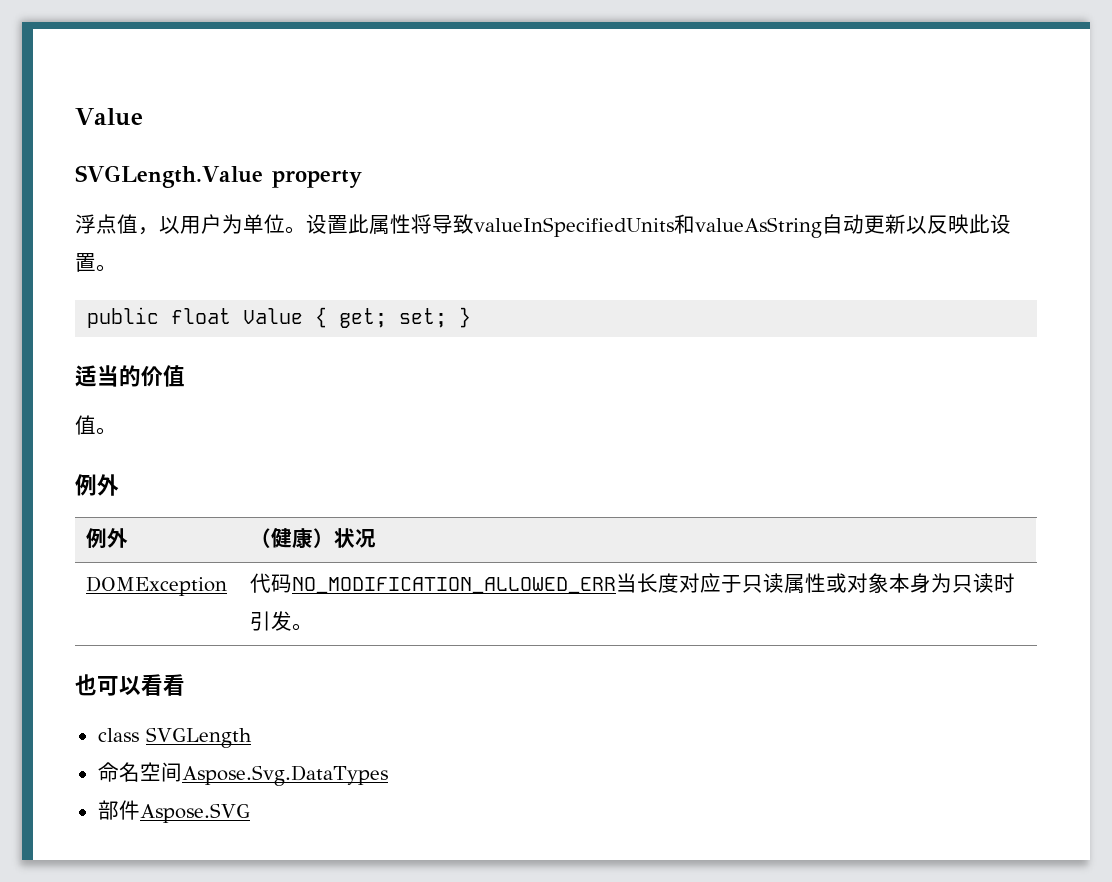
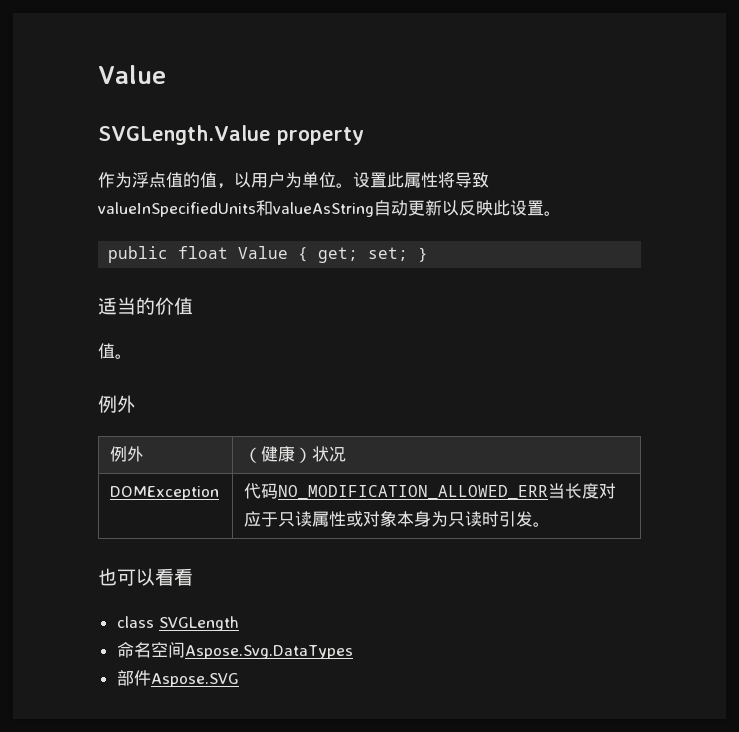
- 浮点值，以用户为单位。
+ 作为浮点值的值，以用户为单位。

